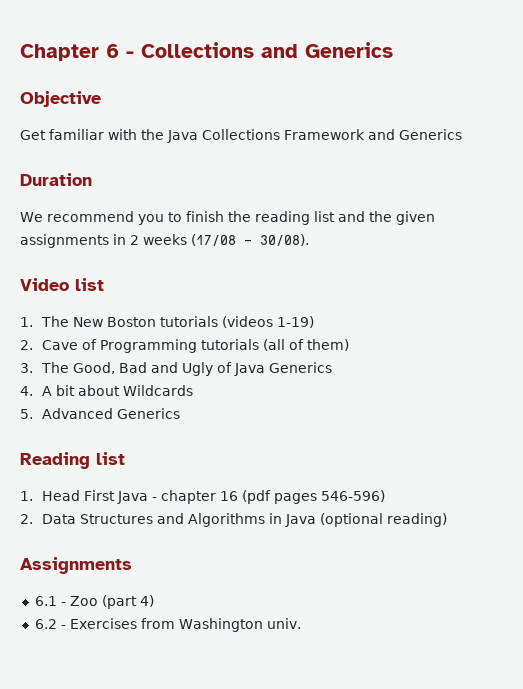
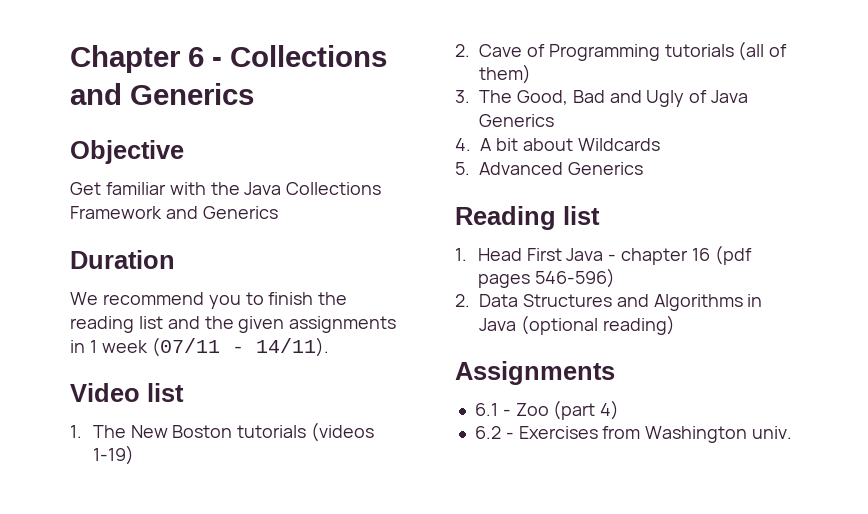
- We recommend you to finish the reading list and the given assignments in 2 weeks (17/08 - 30/08).
+ We recommend you to finish the reading list and the given assignments in 1 week (07/11 - 14/11).

